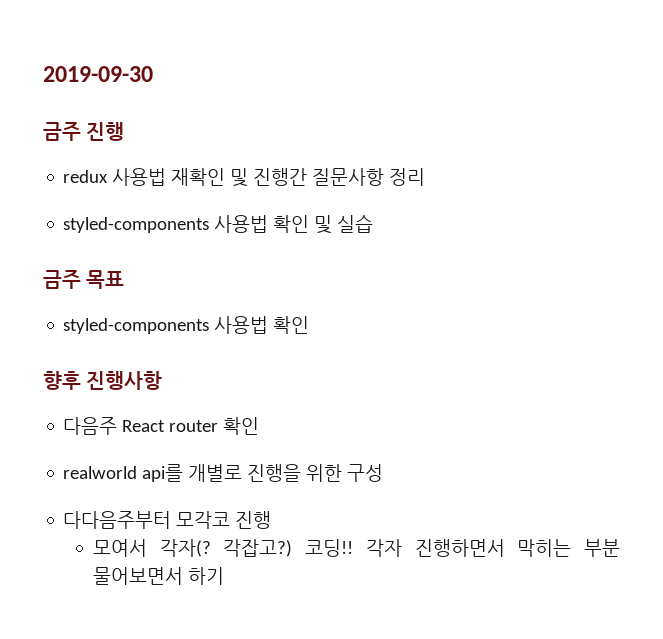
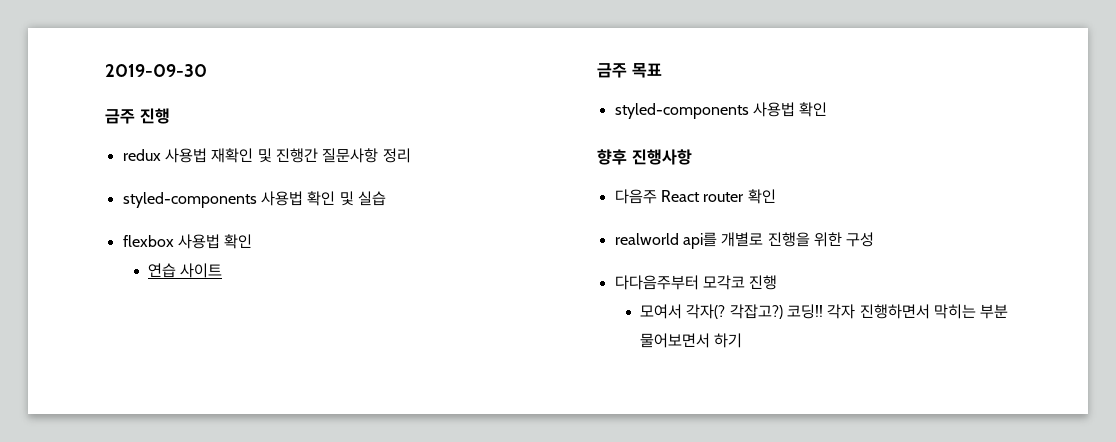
+ flexbox 사용법 확인
+ 연습 사이트

